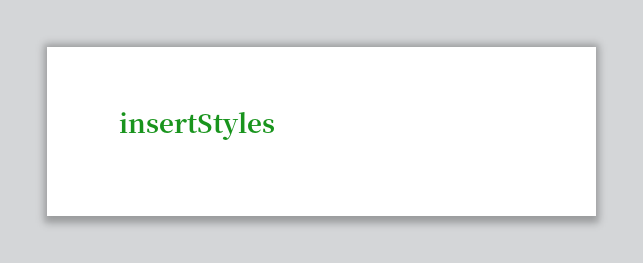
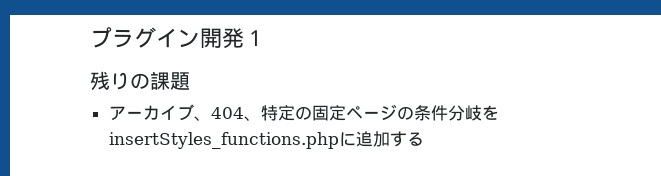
- insertStyles
+ プラグイン開発１
+ 残りの課題
+ アーカイブ、404、特定の固定ページの条件分岐をinsertStyles_functions.phpに追加する

